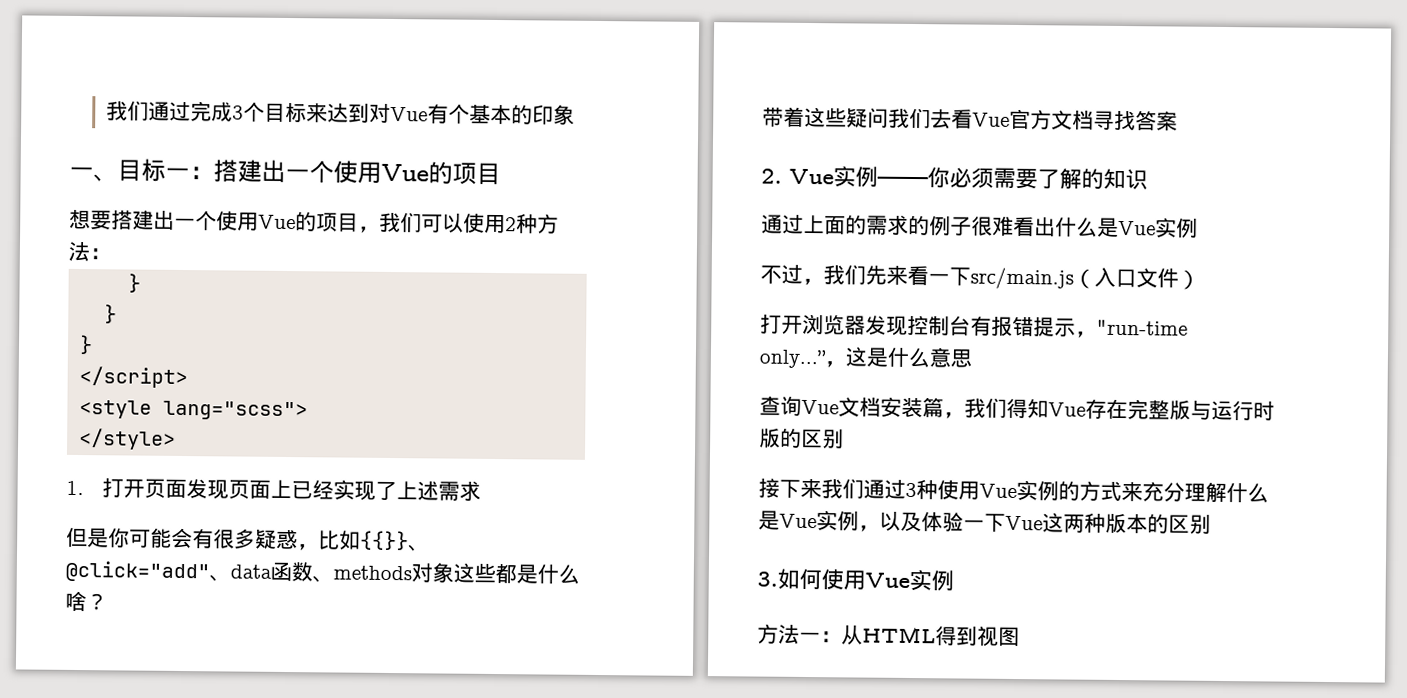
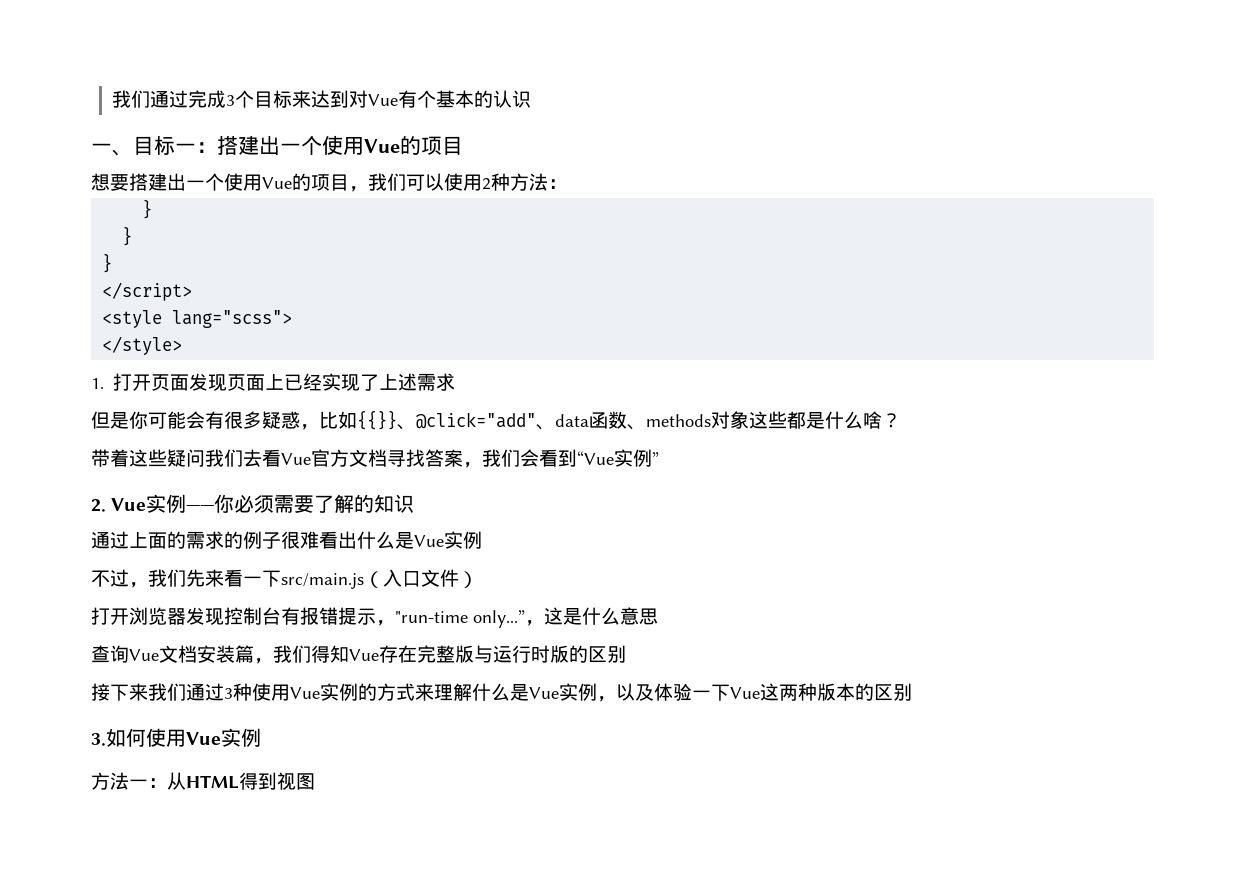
- 我们通过完成3个目标来达到对Vue有个基本的印象
+ 我们通过完成3个目标来达到对Vue有个基本的认识
- 带着这些疑问我们去看Vue官方文档寻找答案
+ 带着这些疑问我们去看Vue官方文档寻找答案，我们会看到“Vue实例”
- 接下来我们通过3种使用Vue实例的方式来充分理解什么是Vue实例，以及体验一下Vue这两种版本的区别
+ 接下来我们通过3种使用Vue实例的方式来理解什么是Vue实例，以及体验一下Vue这两种版本的区别

